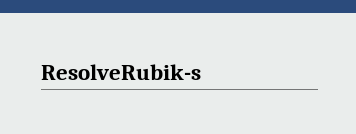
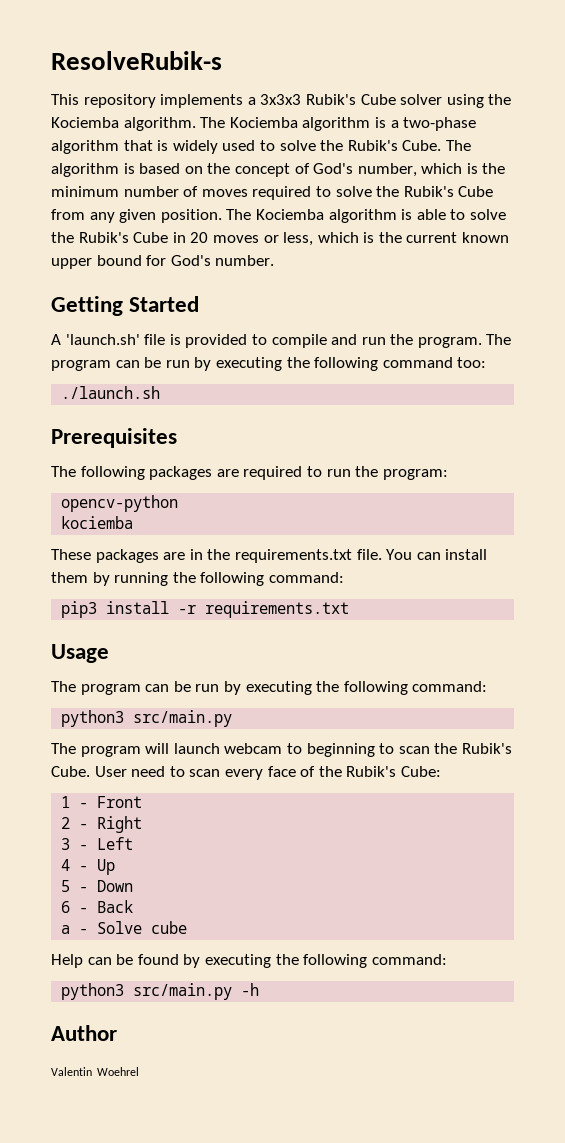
+ This repository implements a 3x3x3 Rubik's Cube solver using the Kociemba algorithm. The Kociemba algorithm is a two-phase algorithm that is widely used to solve the Rubik's Cube. The algorithm is based on the concept of God's number, which is the minimum number of moves required to solve the Rubik's Cube from any given position. The Kociemba algorithm is able to solve the Rubik's Cube in 20 moves or less, which is the current known upper bound for God's number.
+ Getting Started
+ A 'launch.sh' file is provided to compile and run the program. The program can be run by executing the following command too:
+ ./launch.sh
+ Prerequisites
+ The following packages are required to run the program:
+ opencv-python
+ kociemba
+ These packages are in the requirements.txt file. You can install them by running the following command:
+ pip3 install -r requirements.txt
+ Usage
+ The program can be run by executing the following command:
+ python3 src/main.py
+ The program will launch webcam to beginning to scan the Rubik's Cube. User need to scan every face of the Rubik's Cube:
+ 1 - Front
+ 2 - Right
+ 3 - Left
+ 4 - Up
+ 5 - Down
+ 6 - Back
+ a - Solve cube
+ Help can be found by executing the following command:
+ python3 src/main.py -h
+ Author
+ Valentin Woehrel

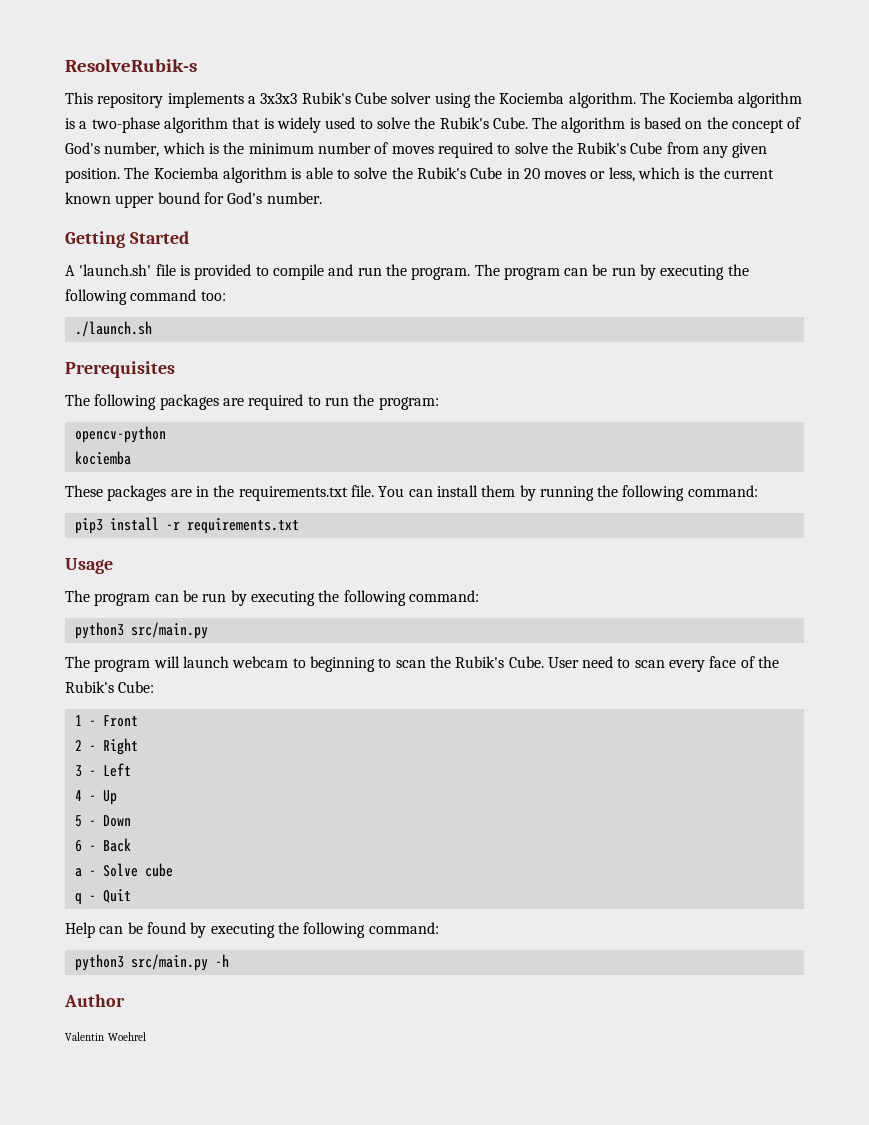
+ q - Quit

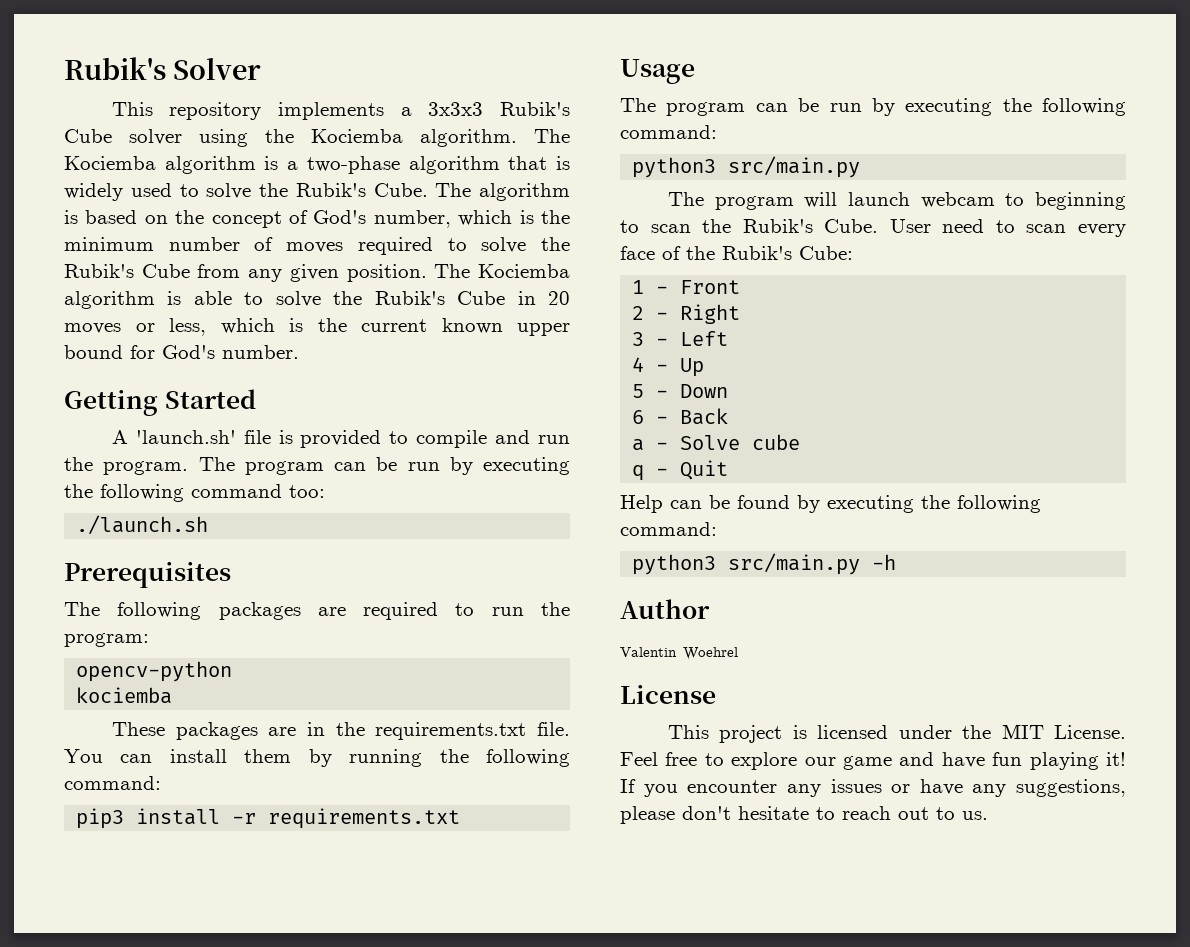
- ResolveRubik-s
+ Rubik's Solver
+ License
+ This project is licensed under the MIT License. Feel free to explore our game and have fun playing it! If you encounter any issues or have any suggestions, please don't hesitate to reach out to us.

